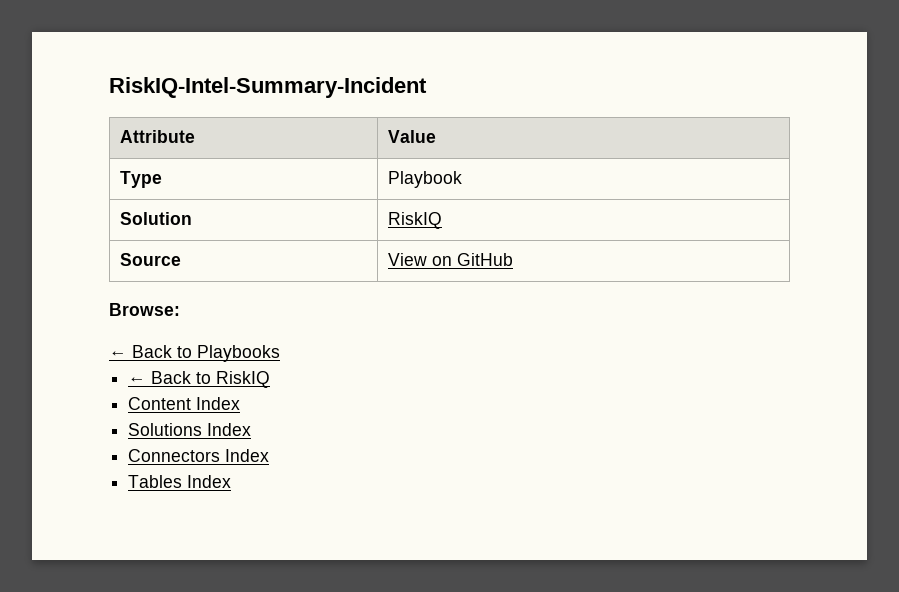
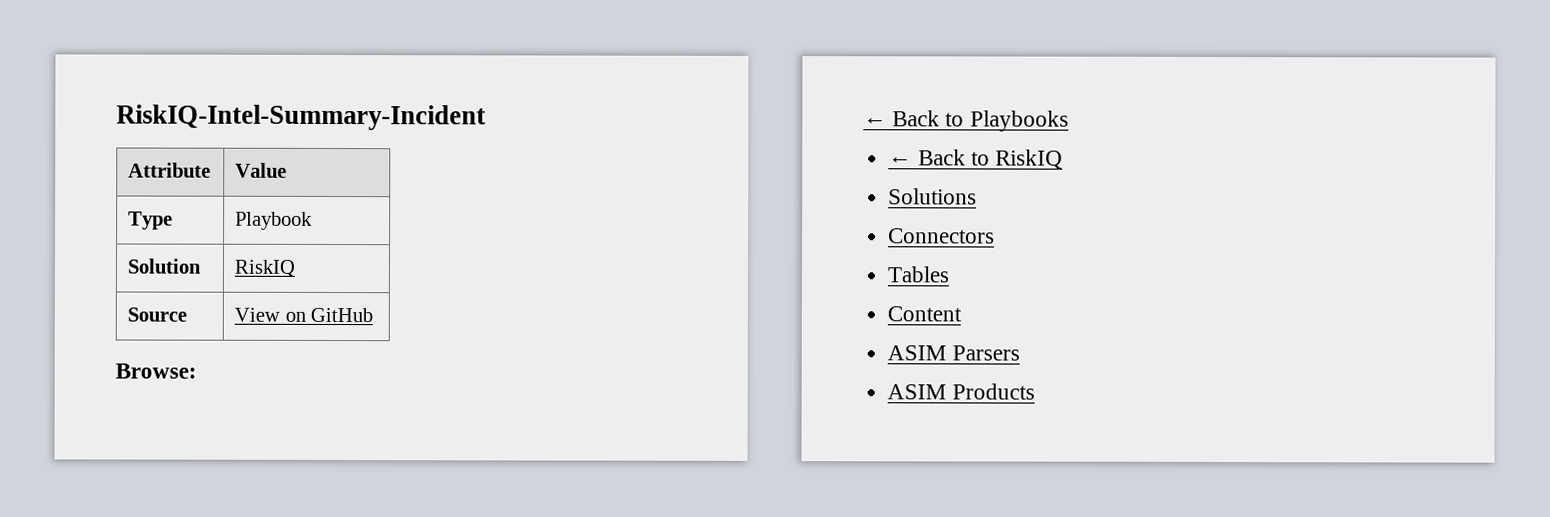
- Content Index
- Solutions Index
+ Solutions
- Connectors Index
+ Connectors
- Tables Index
+ Tables
+ Content
+ ASIM Parsers
+ ASIM Products

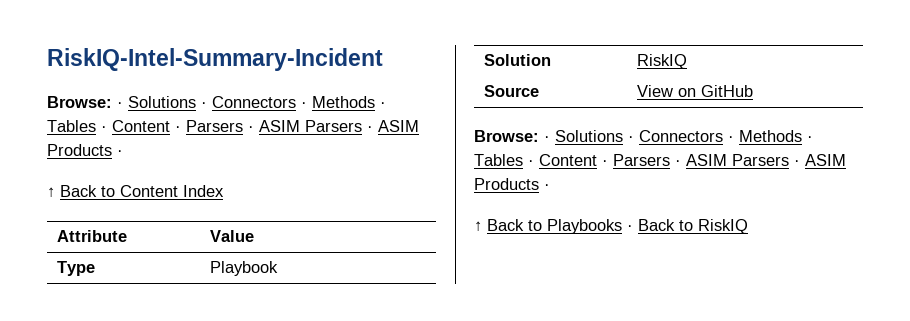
  RiskIQ-Intel-Summary-Incident
+ Browse: · Solutions · Connectors · Methods · Tables · Content · Parsers · ASIM Parsers · ASIM Products ·
+ ↑ Back to Content Index
  Source | View on GitHub
- Browse:
- ← Back to Playbooks
- ← Back to RiskIQ
+ Browse: · Solutions · Connectors · Methods · Tables · Content · Parsers · ASIM Parsers · ASIM Products ·
+ ↑ Back to Playbooks · Back to RiskIQ
- Solutions
- Connectors
- Tables
- Content
- ASIM Parsers
- ASIM Products

